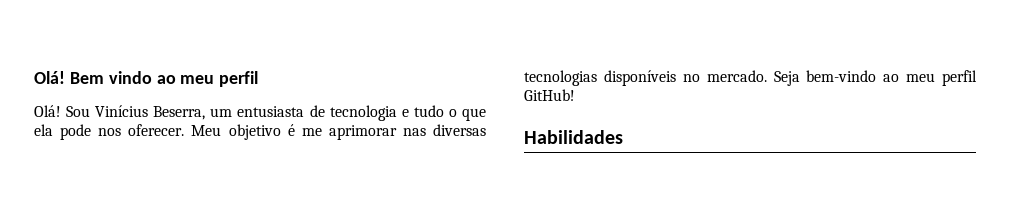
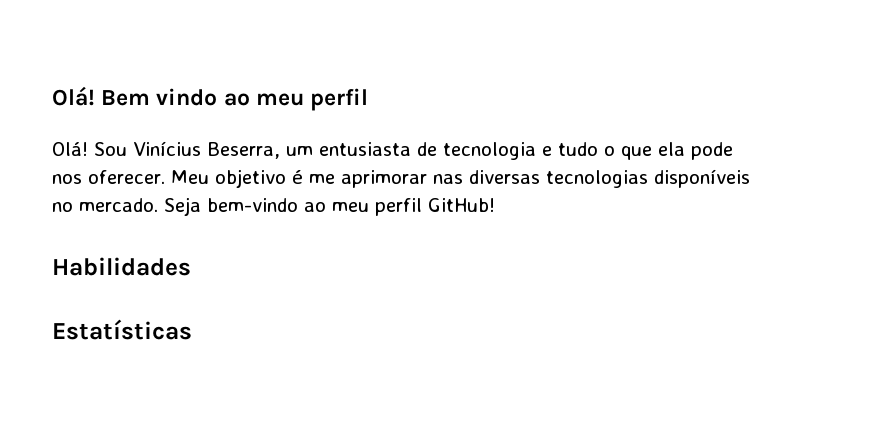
+ Estatísticas

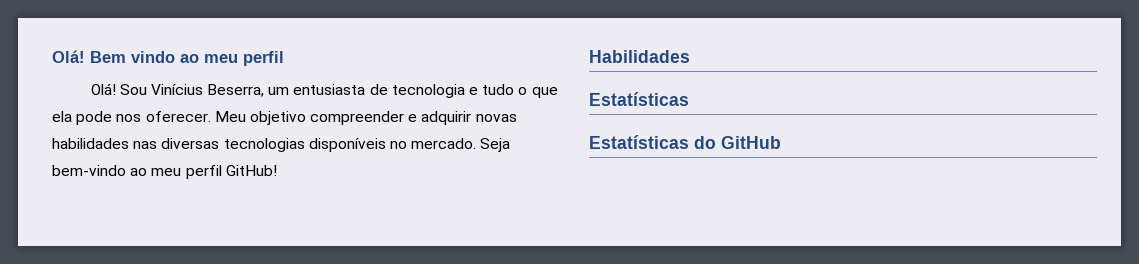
- Meu objetivo é me aprimorar nas diversas tecnologias disponíveis no mercado.
+ Meu objetivo compreender e adquirir novas habilidades nas diversas tecnologias disponíveis no mercado.
+ Estatísticas do GitHub

